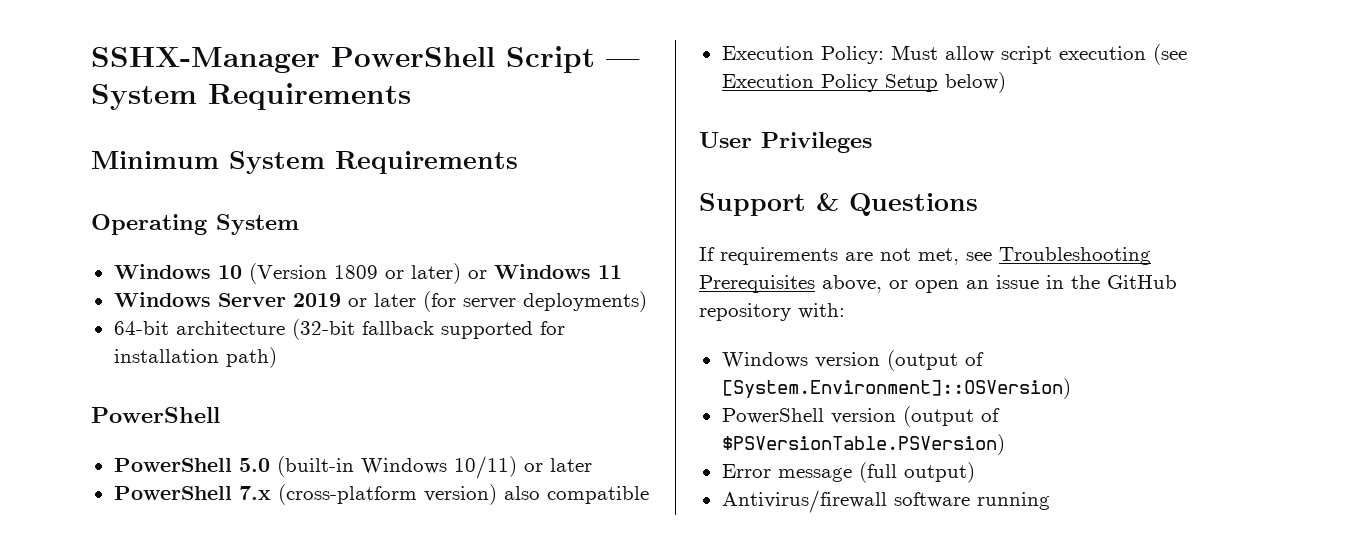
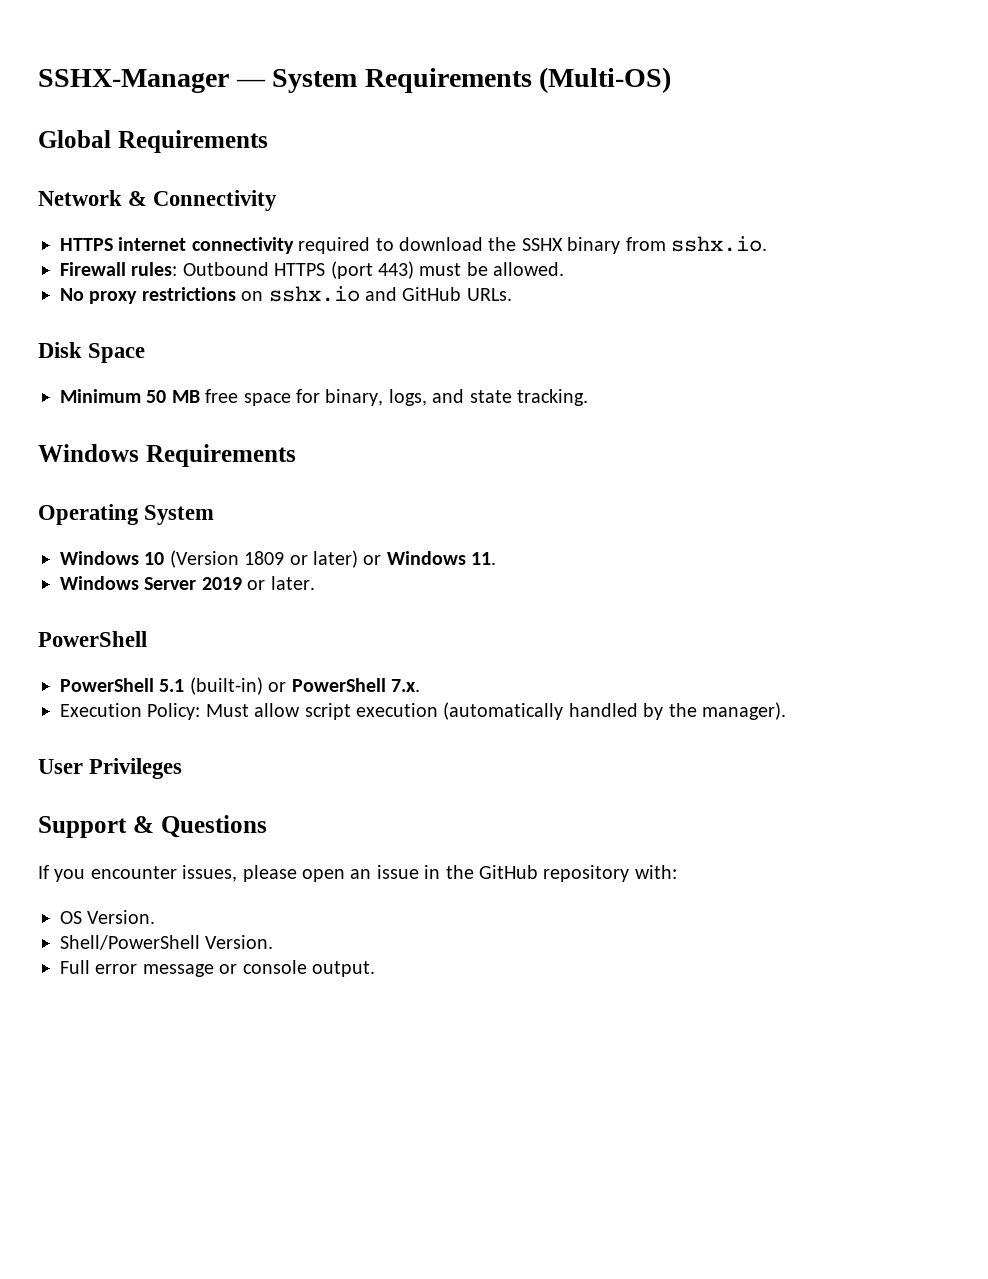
- SSHX-Manager PowerShell Script — System Requirements
- Minimum System Requirements
+ SSHX-Manager — System Requirements (Multi-OS)
+ Global Requirements
+ Network & Connectivity
+ HTTPS internet connectivity required to download the SSHX binary from sshx.io.
+ Firewall rules: Outbound HTTPS (port 443) must be allowed.
+ No proxy restrictions on sshx.io and GitHub URLs.
+ Disk Space
+ Minimum 50 MB free space for binary, logs, and state tracking.
+ Windows Requirements
- Windows 10 (Version 1809 or later) or Windows 11
+ Windows 10 (Version 1809 or later) or Windows 11.
- Windows Server 2019 or later (for server deployments)
- 64-bit architecture (32-bit fallback supported for installation path)
+ Windows Server 2019 or later.
  PowerShell
- PowerShell 5.0 (built-in Windows 10/11) or later
- PowerShell 7.x (cross-platform version) also compatible
+ PowerShell 5.1 (built-in) or PowerShell 7.x.
- Execution Policy: Must allow script execution (see Execution Policy Setup below)
+ Execution Policy: Must allow script execution (automatically handled by the manager).
- If requirements are not met, see Troubleshooting Prerequisites above, or open an issue in the GitHub repository with:
+ If you encounter issues, please open an issue in the GitHub repository with:
- Windows version (output of [System.Environment]::OSVersion)
- PowerShell version (output of $PSVersionTable.PSVersion)
- Error message (full output)
- Antivirus/firewall software running
+ OS Version.
+ Shell/PowerShell Version.
+ Full error message or console output.

